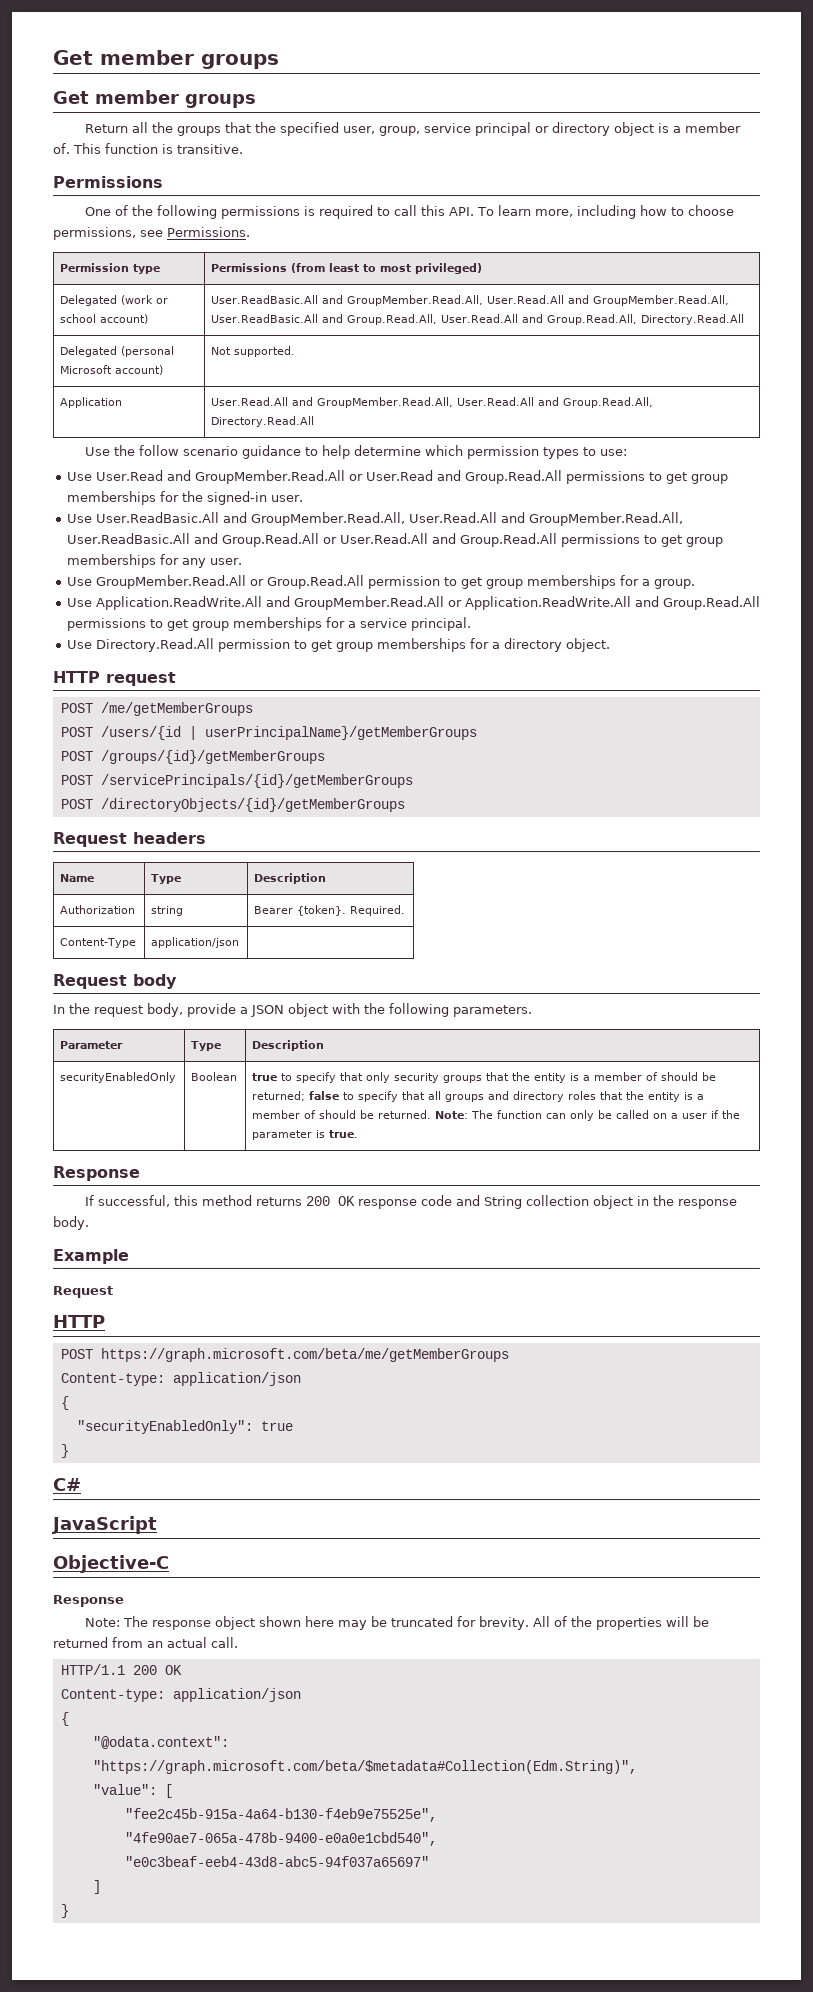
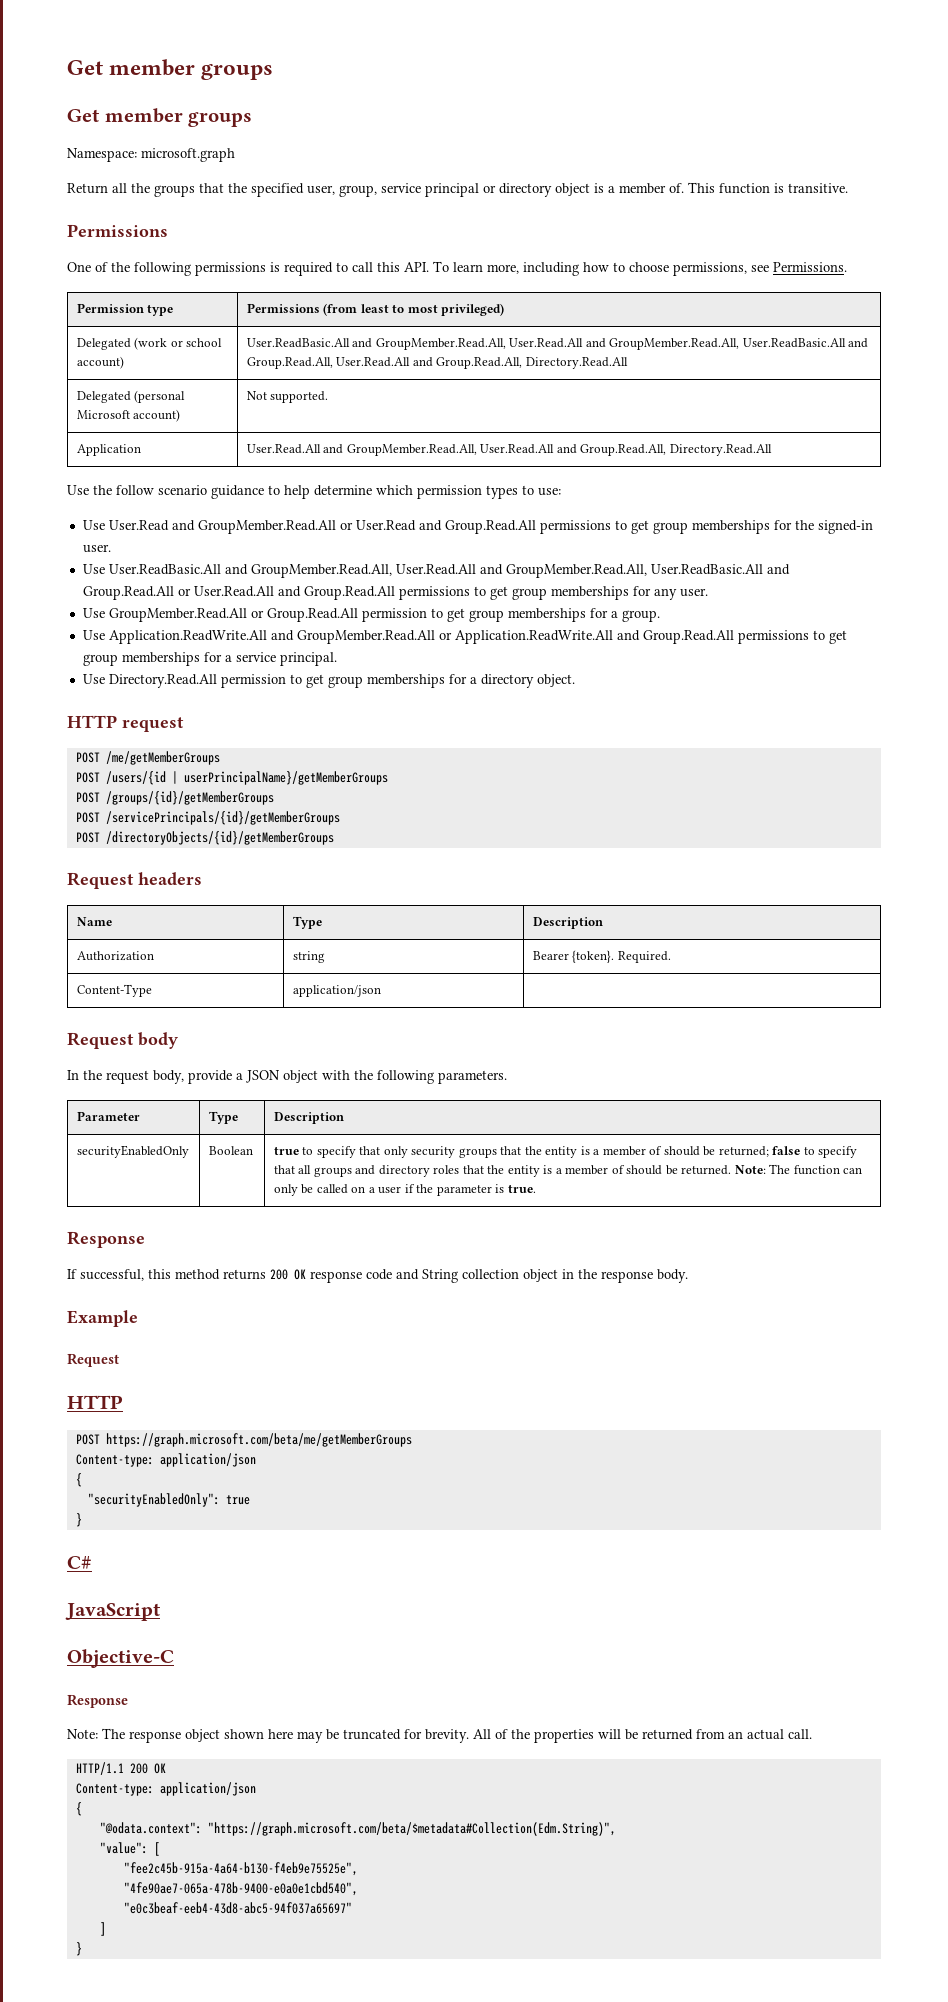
+ Namespace: microsoft.graph

